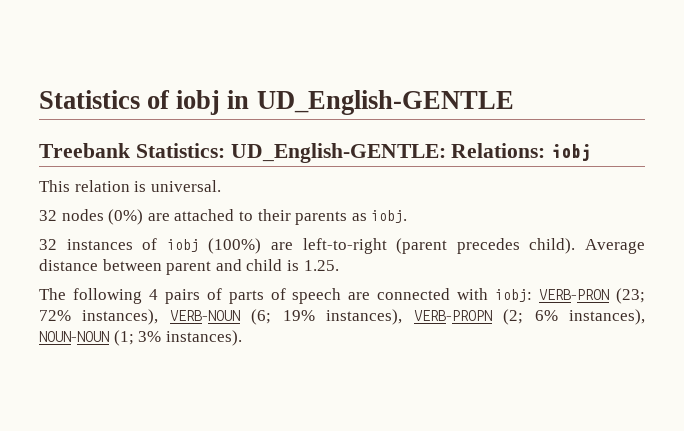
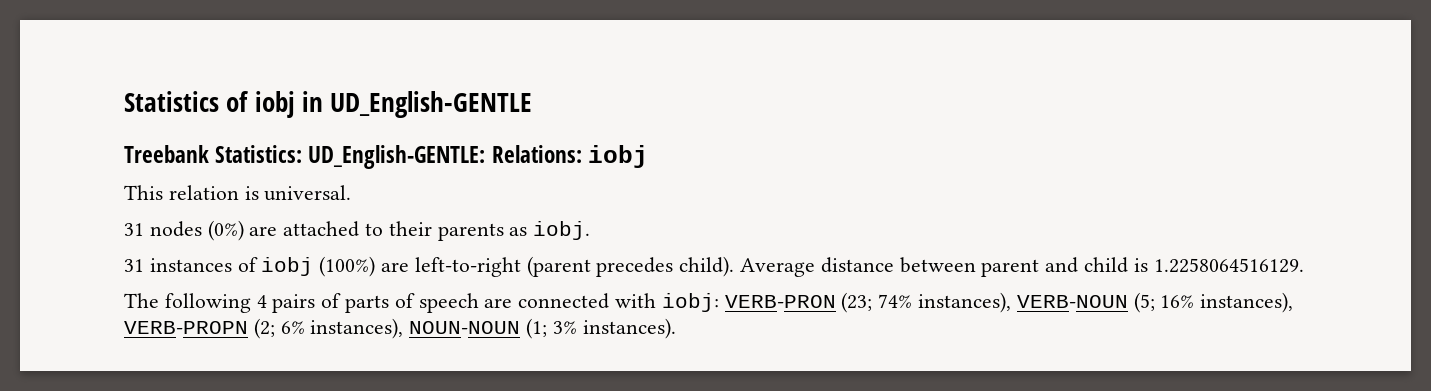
- 32 nodes (0%) are attached to their parents as iobj.
+ 31 nodes (0%) are attached to their parents as iobj.
- 32 instances of iobj (100%) are left-to-right (parent precedes child).
+ 31 instances of iobj (100%) are left-to-right (parent precedes child).
- Average distance between parent and child is 1.25.
+ Average distance between parent and child is 1.2258064516129.
- The following 4 pairs of parts of speech are connected with iobj: VERB-PRON (23; 72% instances), VERB-NOUN (6; 19% instances), VERB-PROPN (2; 6% instances), NOUN-NOUN (1; 3% instances).
+ The following 4 pairs of parts of speech are connected with iobj: VERB-PRON (23; 74% instances), VERB-NOUN (5; 16% instances), VERB-PROPN (2; 6% instances), NOUN-NOUN (1; 3% instances).

